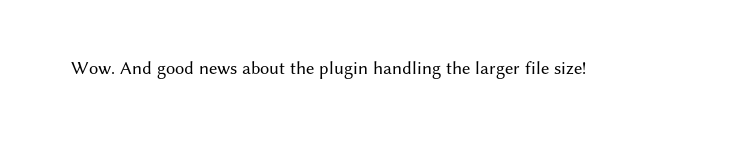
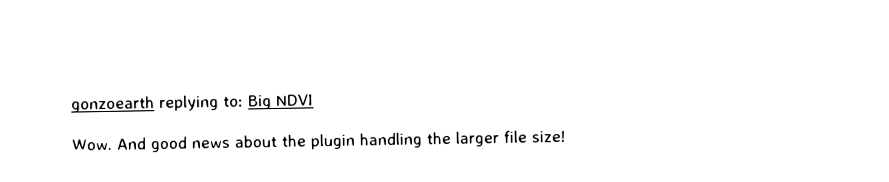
+ gonzoearth replying to: Big NDVI

